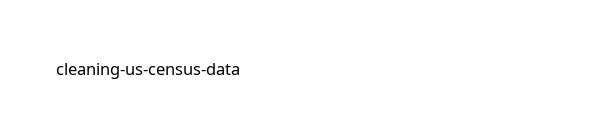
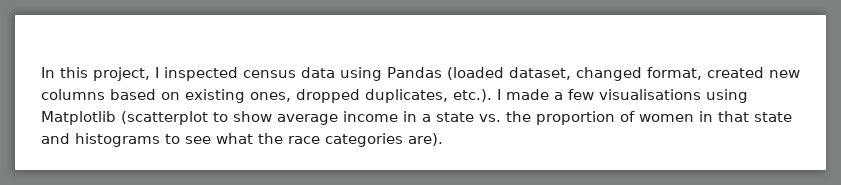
- cleaning-us-census-data
+ In this project, I inspected census data using Pandas (loaded dataset, changed format, created new columns based on existing ones, dropped duplicates, etc.). I made a few visualisations using Matplotlib (scatterplot to show average income in a state vs. the proportion of women in that state and histograms to see what the race categories are).

